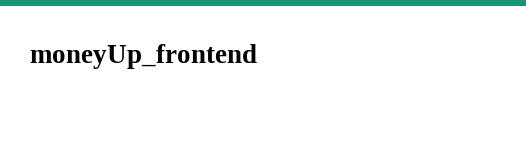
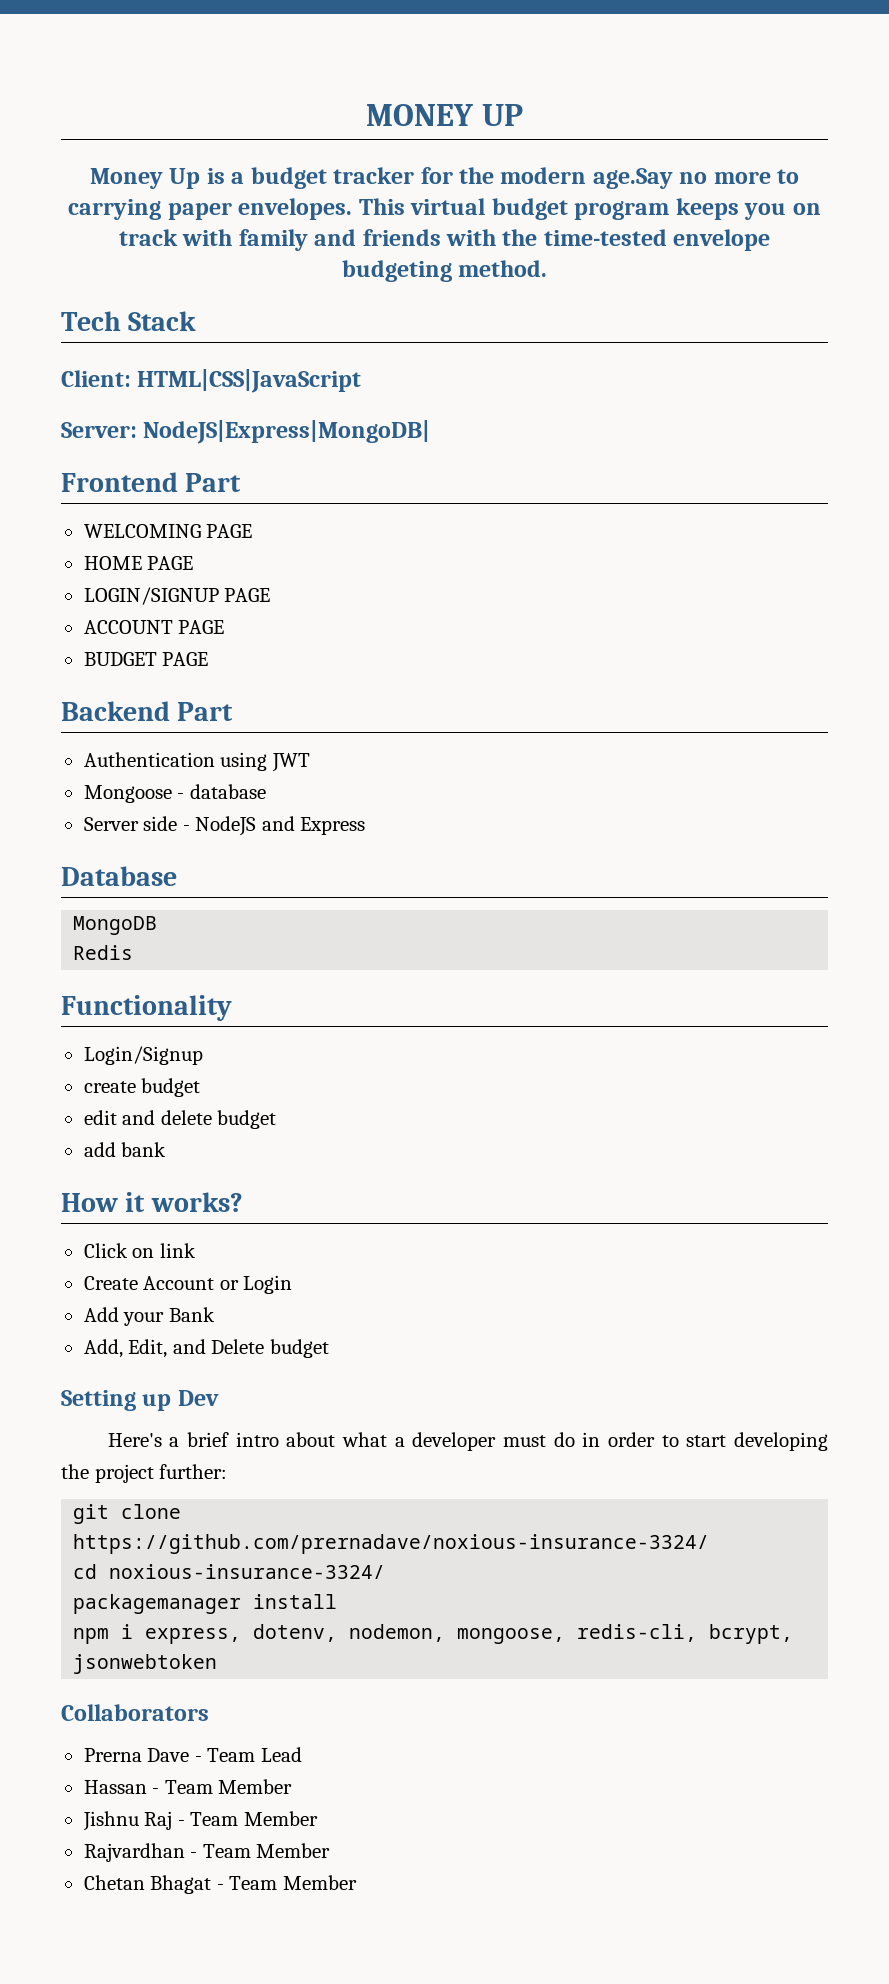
- moneyUp_frontend
+ MONEY UP
+ Money Up is a budget tracker for the modern age.Say no more to carrying paper envelopes. This virtual budget program keeps you on track with family and friends with the time-tested envelope budgeting method.
+ Tech Stack
+ Client: HTML|CSS|JavaScript
+ Server: NodeJS|Express|MongoDB|
+ Frontend Part
+ WELCOMING PAGE
+ HOME PAGE
+ LOGIN/SIGNUP PAGE
+ ACCOUNT PAGE
+ BUDGET PAGE
+ Backend Part
+ Authentication using JWT
+ Mongoose - database
+ Server side - NodeJS and Express
+ Database
+ MongoDB
+ Redis
+ Functionality
+ Login/Signup
+ create budget
+ edit and delete budget
+ add bank
+ How it works?
+ Click on link
+ Create Account or Login
+ Add your Bank
+ Add, Edit, and Delete budget
+ Setting up Dev
+ Here's a brief intro about what a developer must do in order to start developing the project further:
+ git clone https://github.com/prernadave/noxious-insurance-3324/
+ cd noxious-insurance-3324/
+ packagemanager install
+ npm i express, dotenv, nodemon, mongoose, redis-cli, bcrypt, jsonwebtoken
+ Collaborators
+ Prerna Dave - Team Lead
+ Hassan - Team Member
+ Jishnu Raj - Team Member
+ Rajvardhan - Team Member
+ Chetan Bhagat - Team Member

